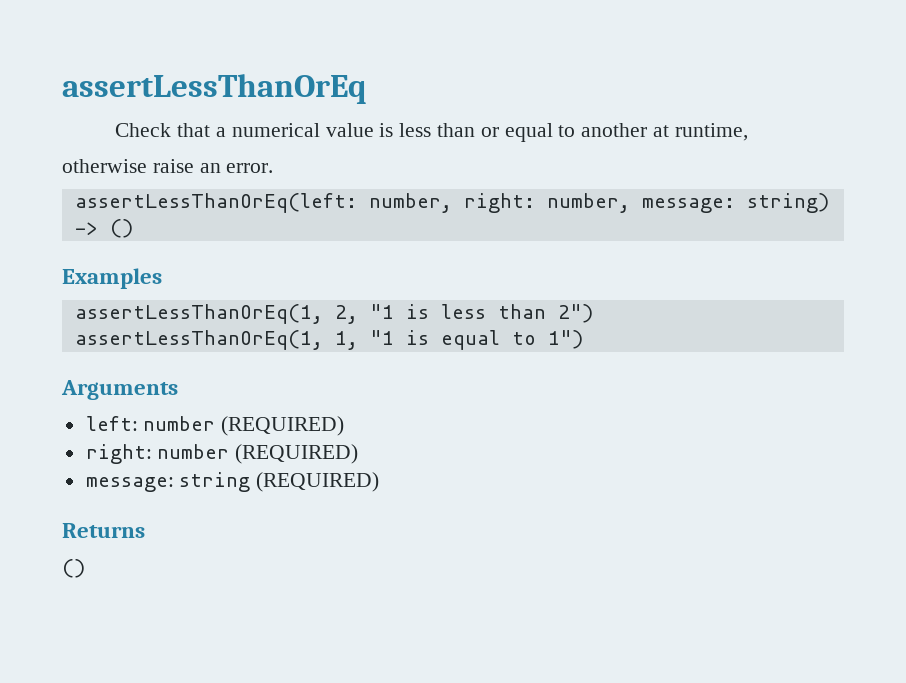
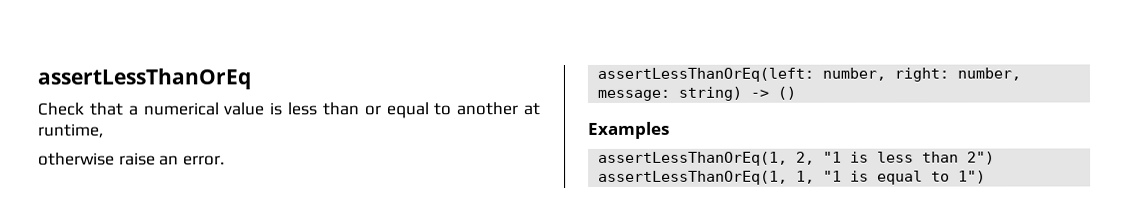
- Arguments
- left: number (REQUIRED)
- right: number (REQUIRED)
- message: string (REQUIRED)
- Returns
- ()

